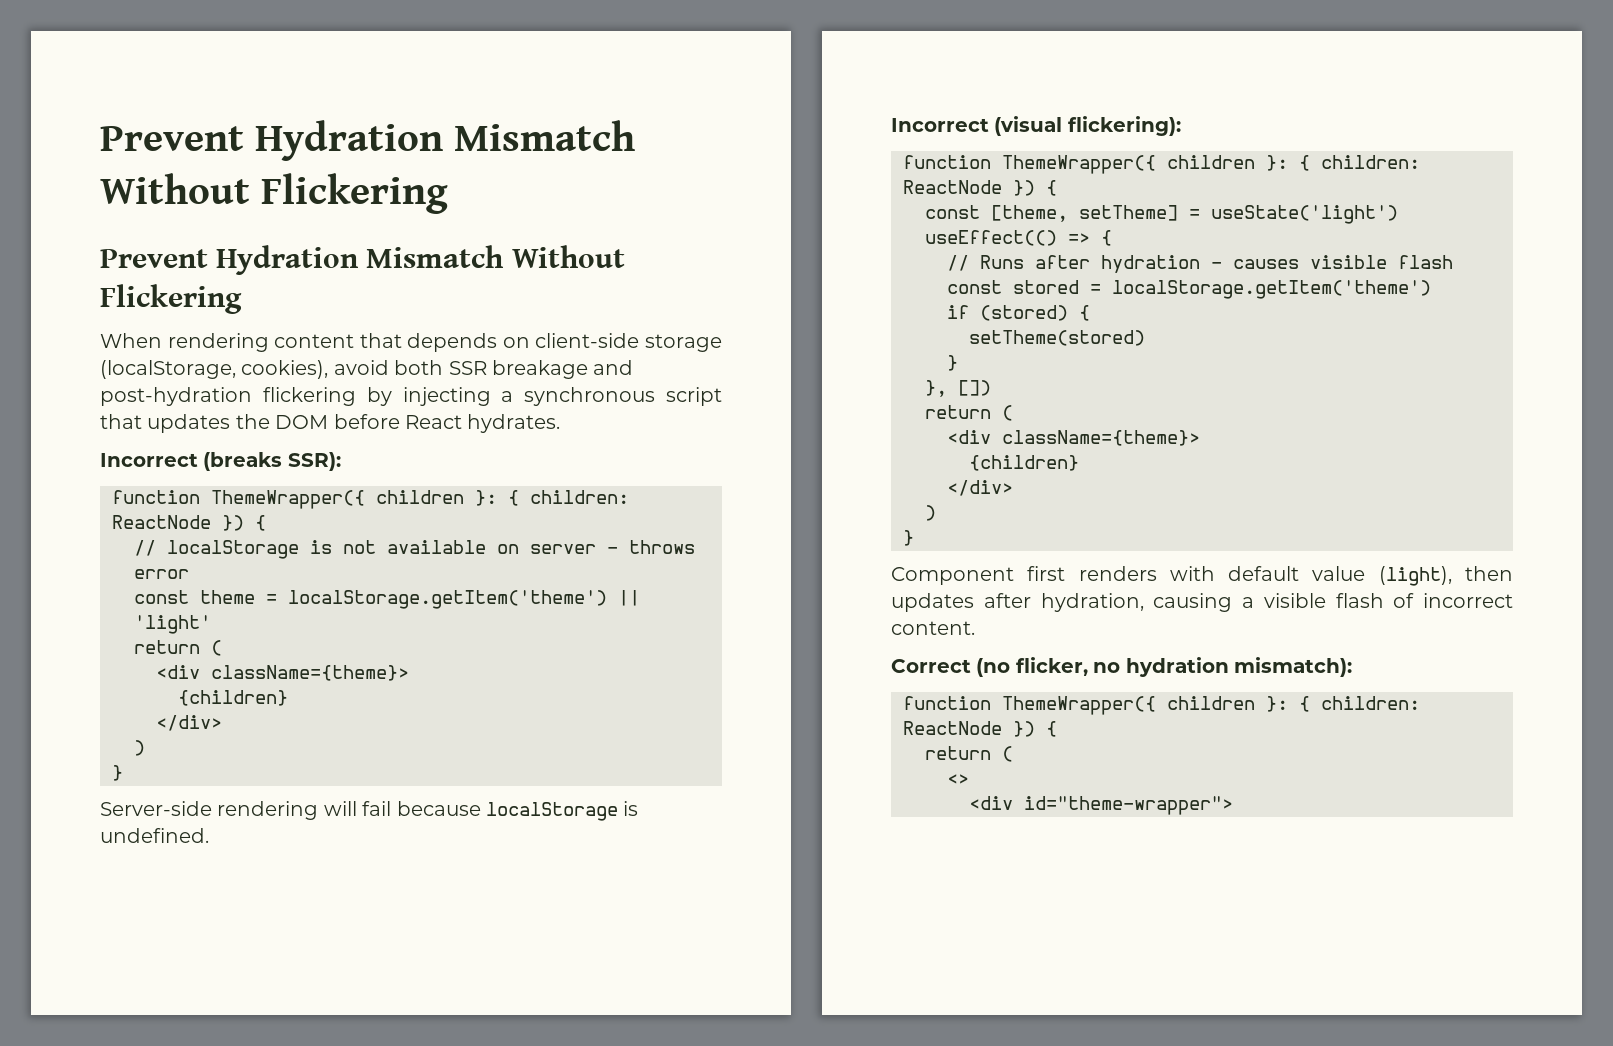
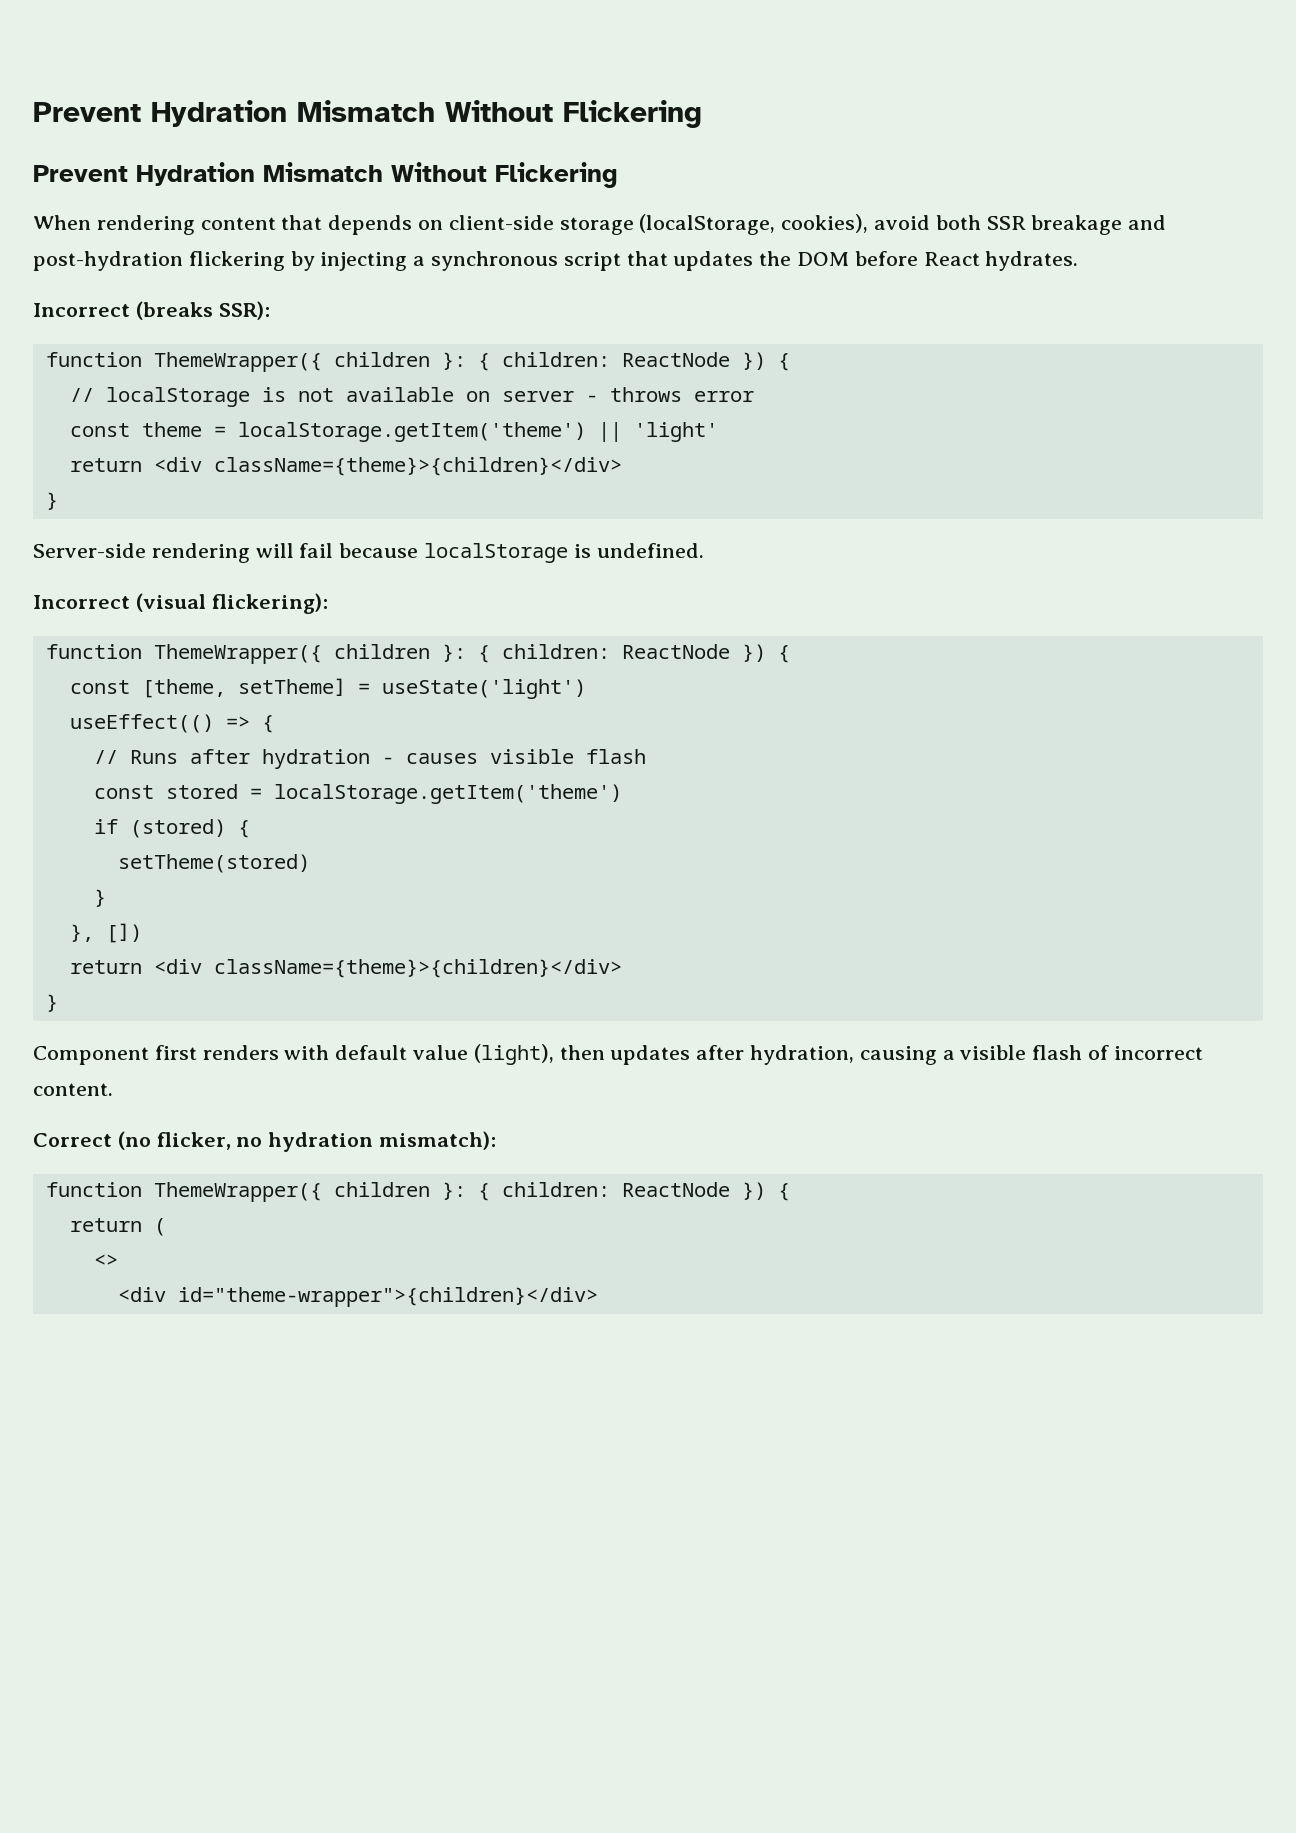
  const theme = localStorage.getItem('theme') || 'light'
- return (
- <div className={theme}>
- {children}
- </div>
- )
+ return <div className={theme}>{children}</div>
  }, [])
- return (
- <div className={theme}>
- {children}
- </div>
- )
+ return <div className={theme}>{children}</div>
- <div id="theme-wrapper">
+ <div id="theme-wrapper">{children}</div>

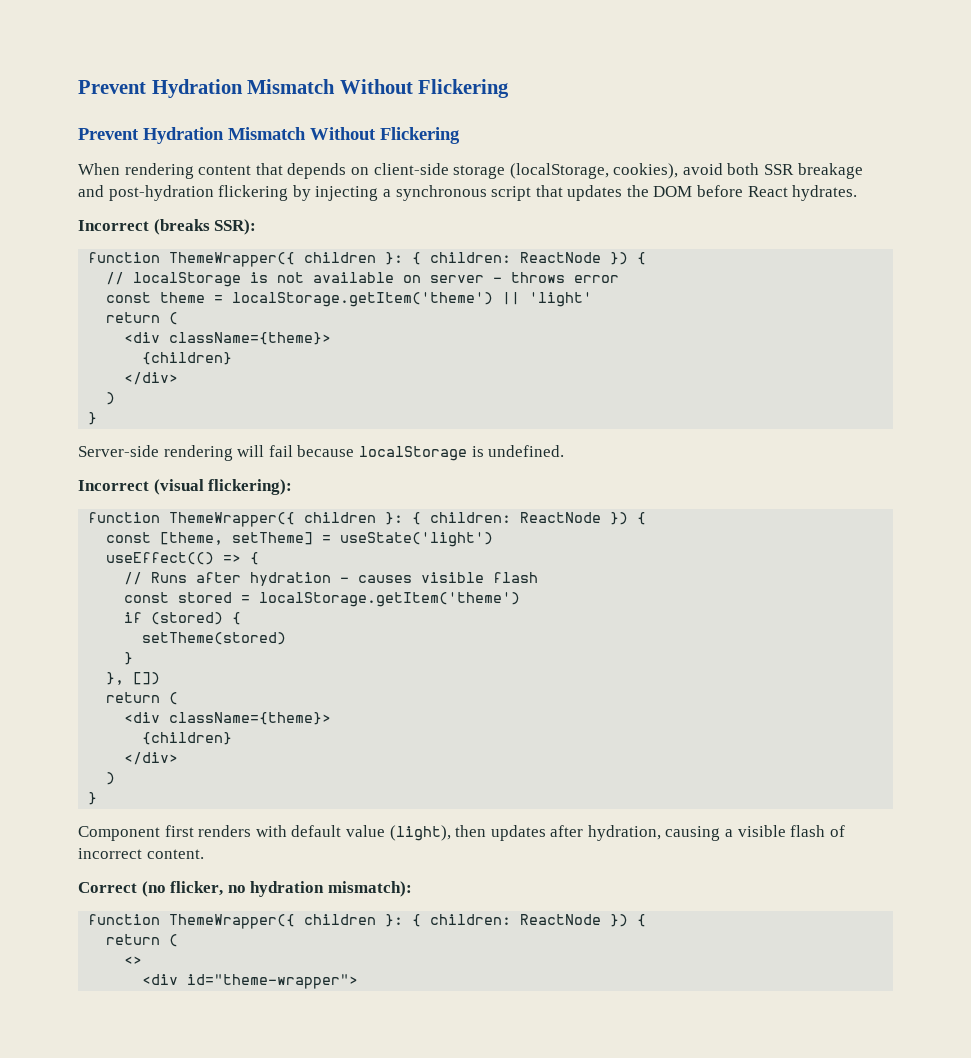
  const theme = localStorage.getItem('theme') || 'light'
- return <div className={theme}>{children}</div>
+ return (
+ <div className={theme}>
+ {children}
+ </div>
+ )
  }, [])
- return <div className={theme}>{children}</div>
+ return (
+ <div className={theme}>
+ {children}
+ </div>
+ )
- <div id="theme-wrapper">{children}</div>
+ <div id="theme-wrapper">

